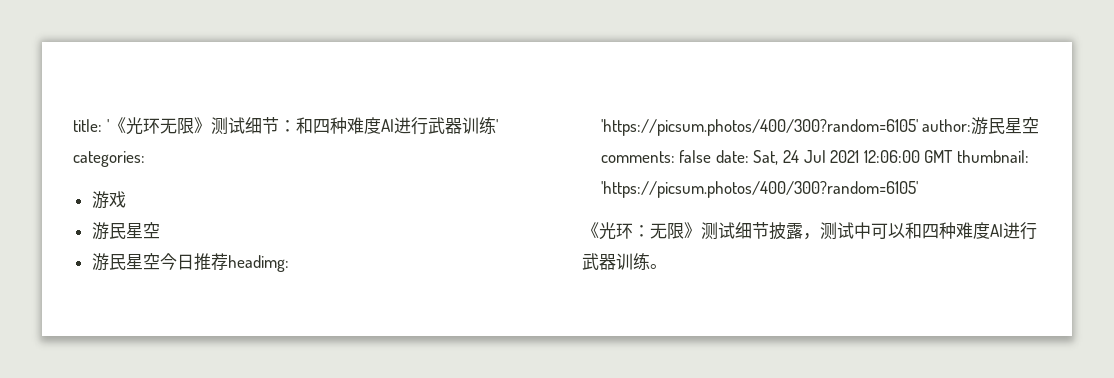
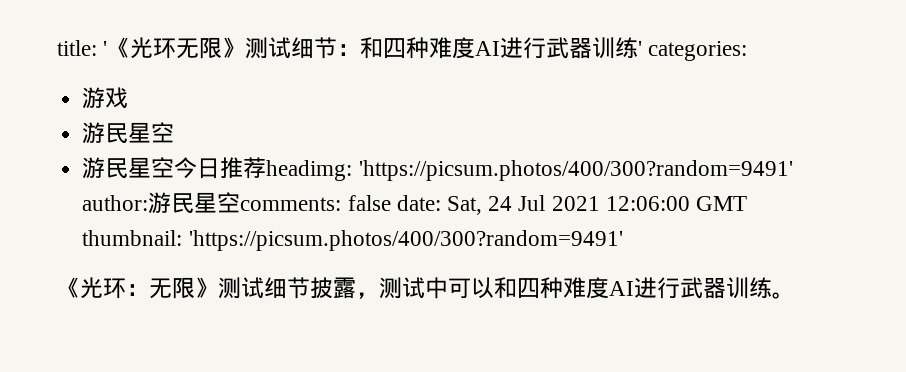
- 游民星空今日推荐headimg: 'https://picsum.photos/400/300?random=6105' author:游民星空comments: false date: Sat, 24 Jul 2021 12:06:00 GMT thumbnail: 'https://picsum.photos/400/300?random=6105'
+ 游民星空今日推荐headimg: 'https://picsum.photos/400/300?random=9491' author:游民星空comments: false date: Sat, 24 Jul 2021 12:06:00 GMT thumbnail: 'https://picsum.photos/400/300?random=9491'

